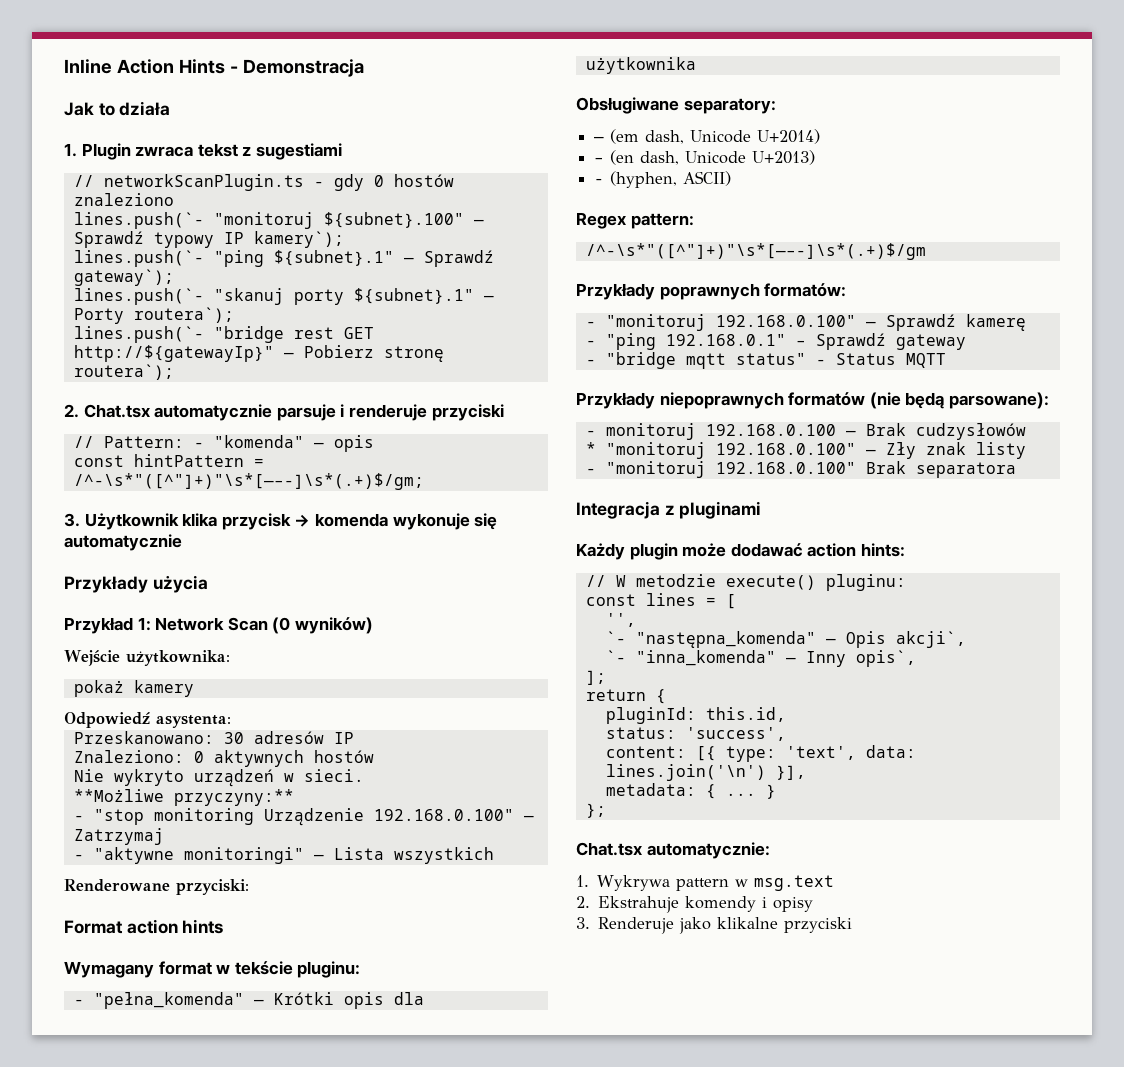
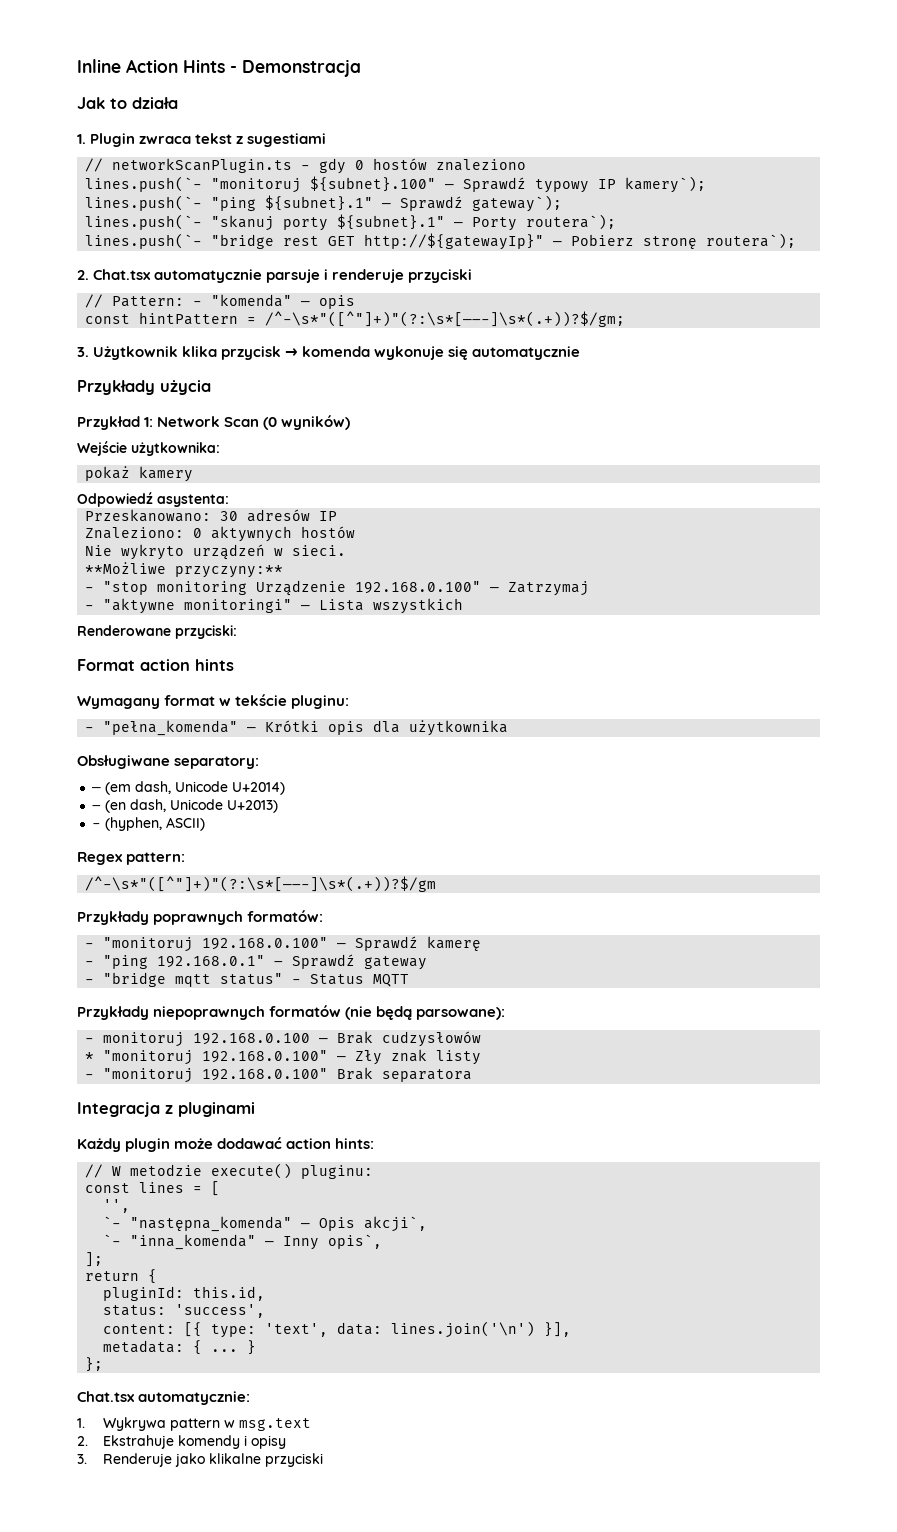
- const hintPattern = /^-\s*"([^"]+)"\s*[—–-]\s*(.+)$/gm;
+ const hintPattern = /^-\s*"([^"]+)"(?:\s*[—–-]\s*(.+))?$/gm;
- /^-\s*"([^"]+)"\s*[—–-]\s*(.+)$/gm
+ /^-\s*"([^"]+)"(?:\s*[—–-]\s*(.+))?$/gm

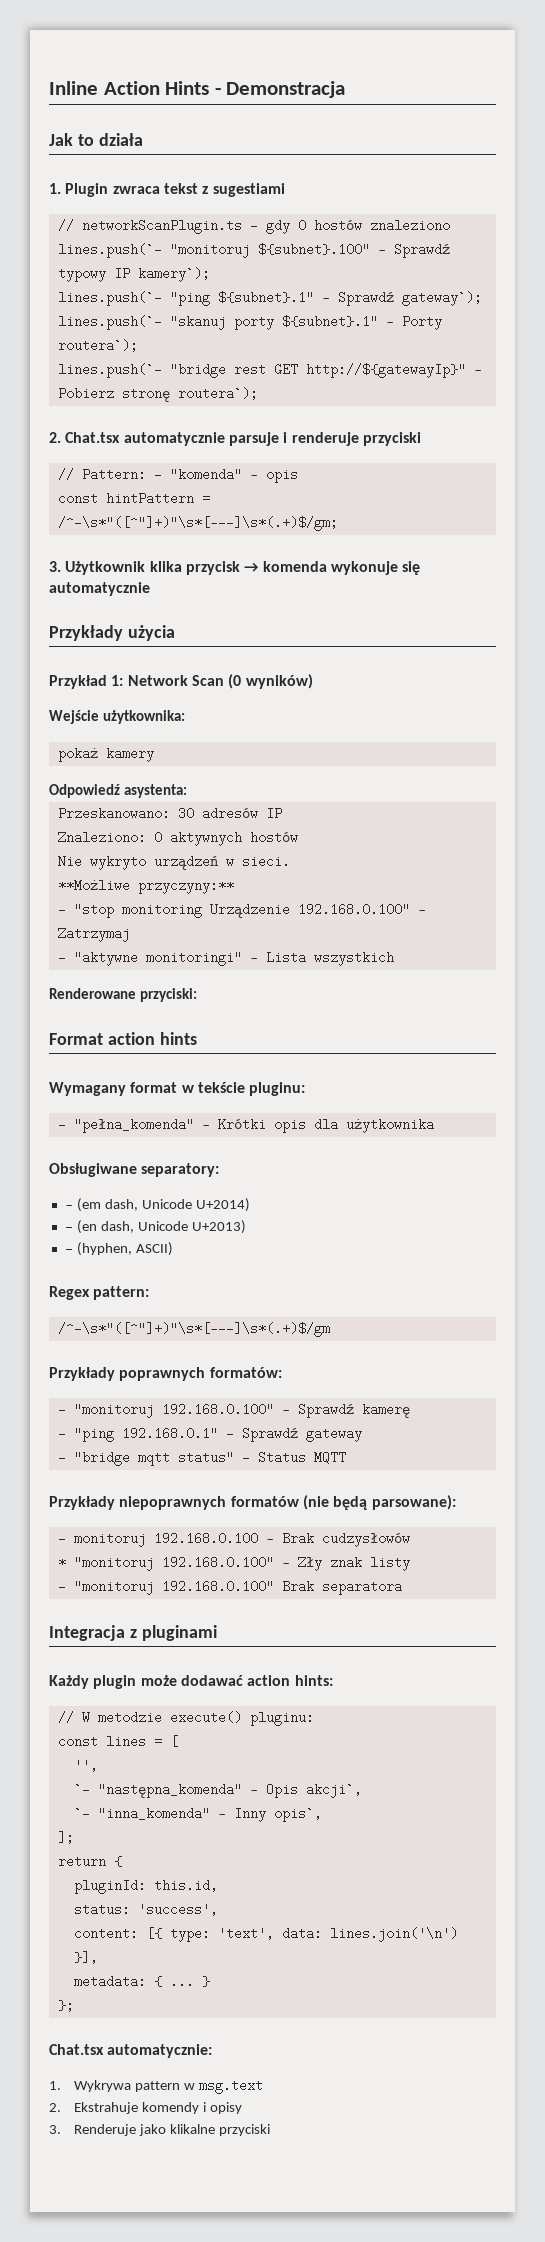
- const hintPattern = /^-\s*"([^"]+)"(?:\s*[—–-]\s*(.+))?$/gm;
+ const hintPattern = /^-\s*"([^"]+)"\s*[—–-]\s*(.+)$/gm;
- /^-\s*"([^"]+)"(?:\s*[—–-]\s*(.+))?$/gm
+ /^-\s*"([^"]+)"\s*[—–-]\s*(.+)$/gm

